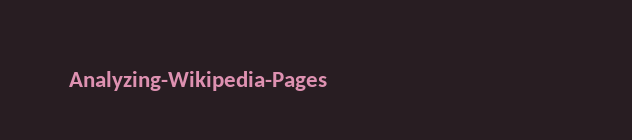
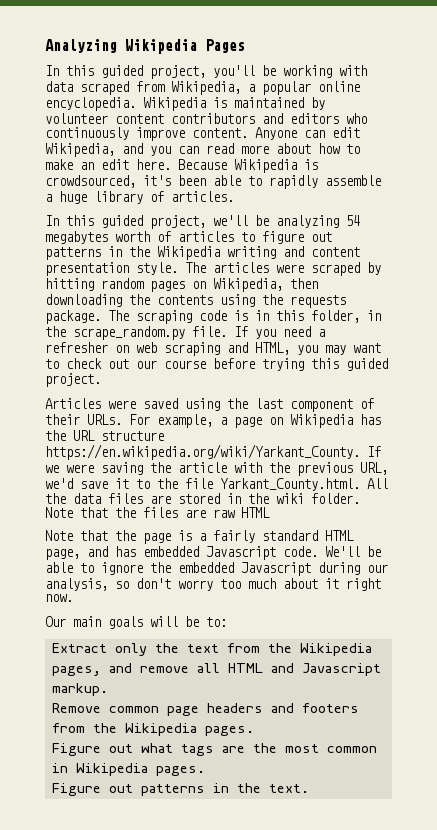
- Analyzing-Wikipedia-Pages
+ Analyzing Wikipedia Pages
+ In this guided project, you'll be working with data scraped from Wikipedia, a popular online encyclopedia. Wikipedia is maintained by volunteer content contributors and editors who continuously improve content. Anyone can edit Wikipedia, and you can read more about how to make an edit here. Because Wikipedia is crowdsourced, it's been able to rapidly assemble a huge library of articles.
+ In this guided project, we'll be analyzing 54 megabytes worth of articles to figure out patterns in the Wikipedia writing and content presentation style. The articles were scraped by hitting random pages on Wikipedia, then downloading the contents using the requests package. The scraping code is in this folder, in the scrape_random.py file. If you need a refresher on web scraping and HTML, you may want to check out our course before trying this guided project.
+ Articles were saved using the last component of their URLs. For example, a page on Wikipedia has the URL structure https://en.wikipedia.org/wiki/Yarkant_County. If we were saving the article with the previous URL, we'd save it to the file Yarkant_County.html. All the data files are stored in the wiki folder. Note that the files are raw HTML
+ Note that the page is a fairly standard HTML page, and has embedded Javascript code. We'll be able to ignore the embedded Javascript during our analysis, so don't worry too much about it right now.
+ Our main goals will be to:
+ Extract only the text from the Wikipedia pages, and remove all HTML and Javascript markup.
+ Remove common page headers and footers from the Wikipedia pages.
+ Figure out what tags are the most common in Wikipedia pages.
+ Figure out patterns in the text.

